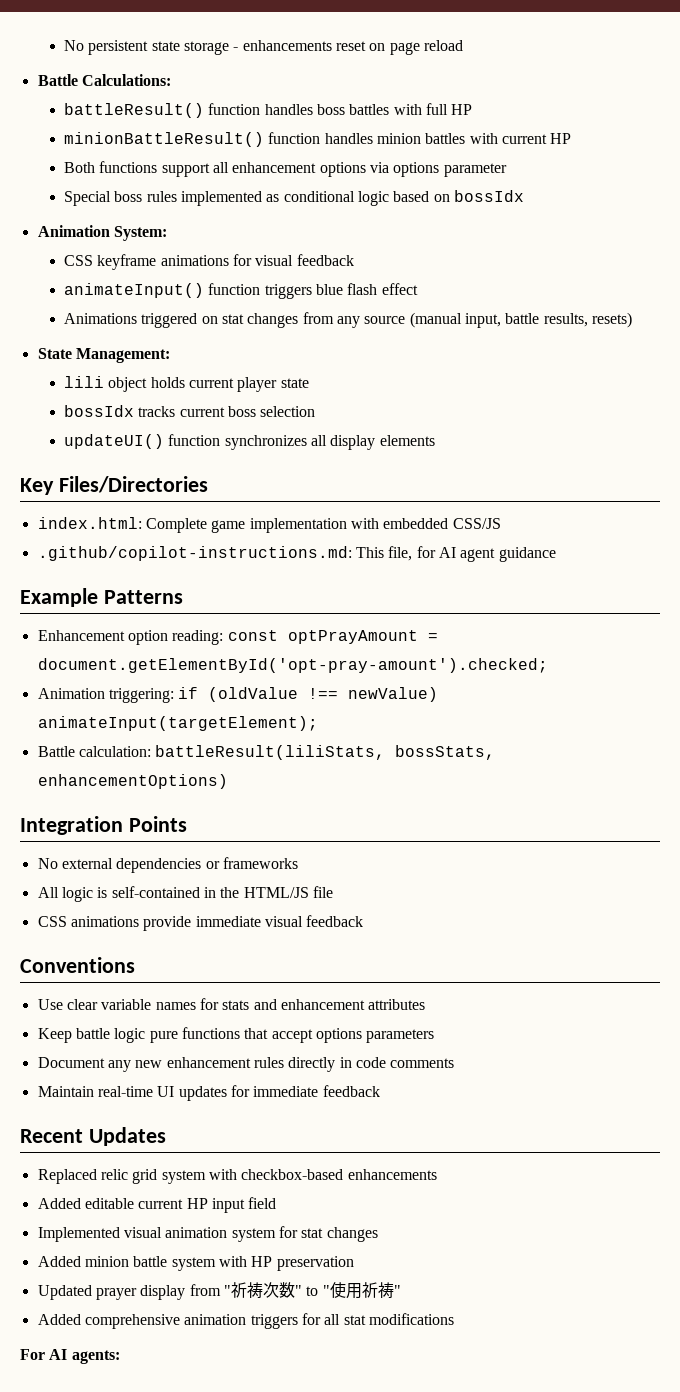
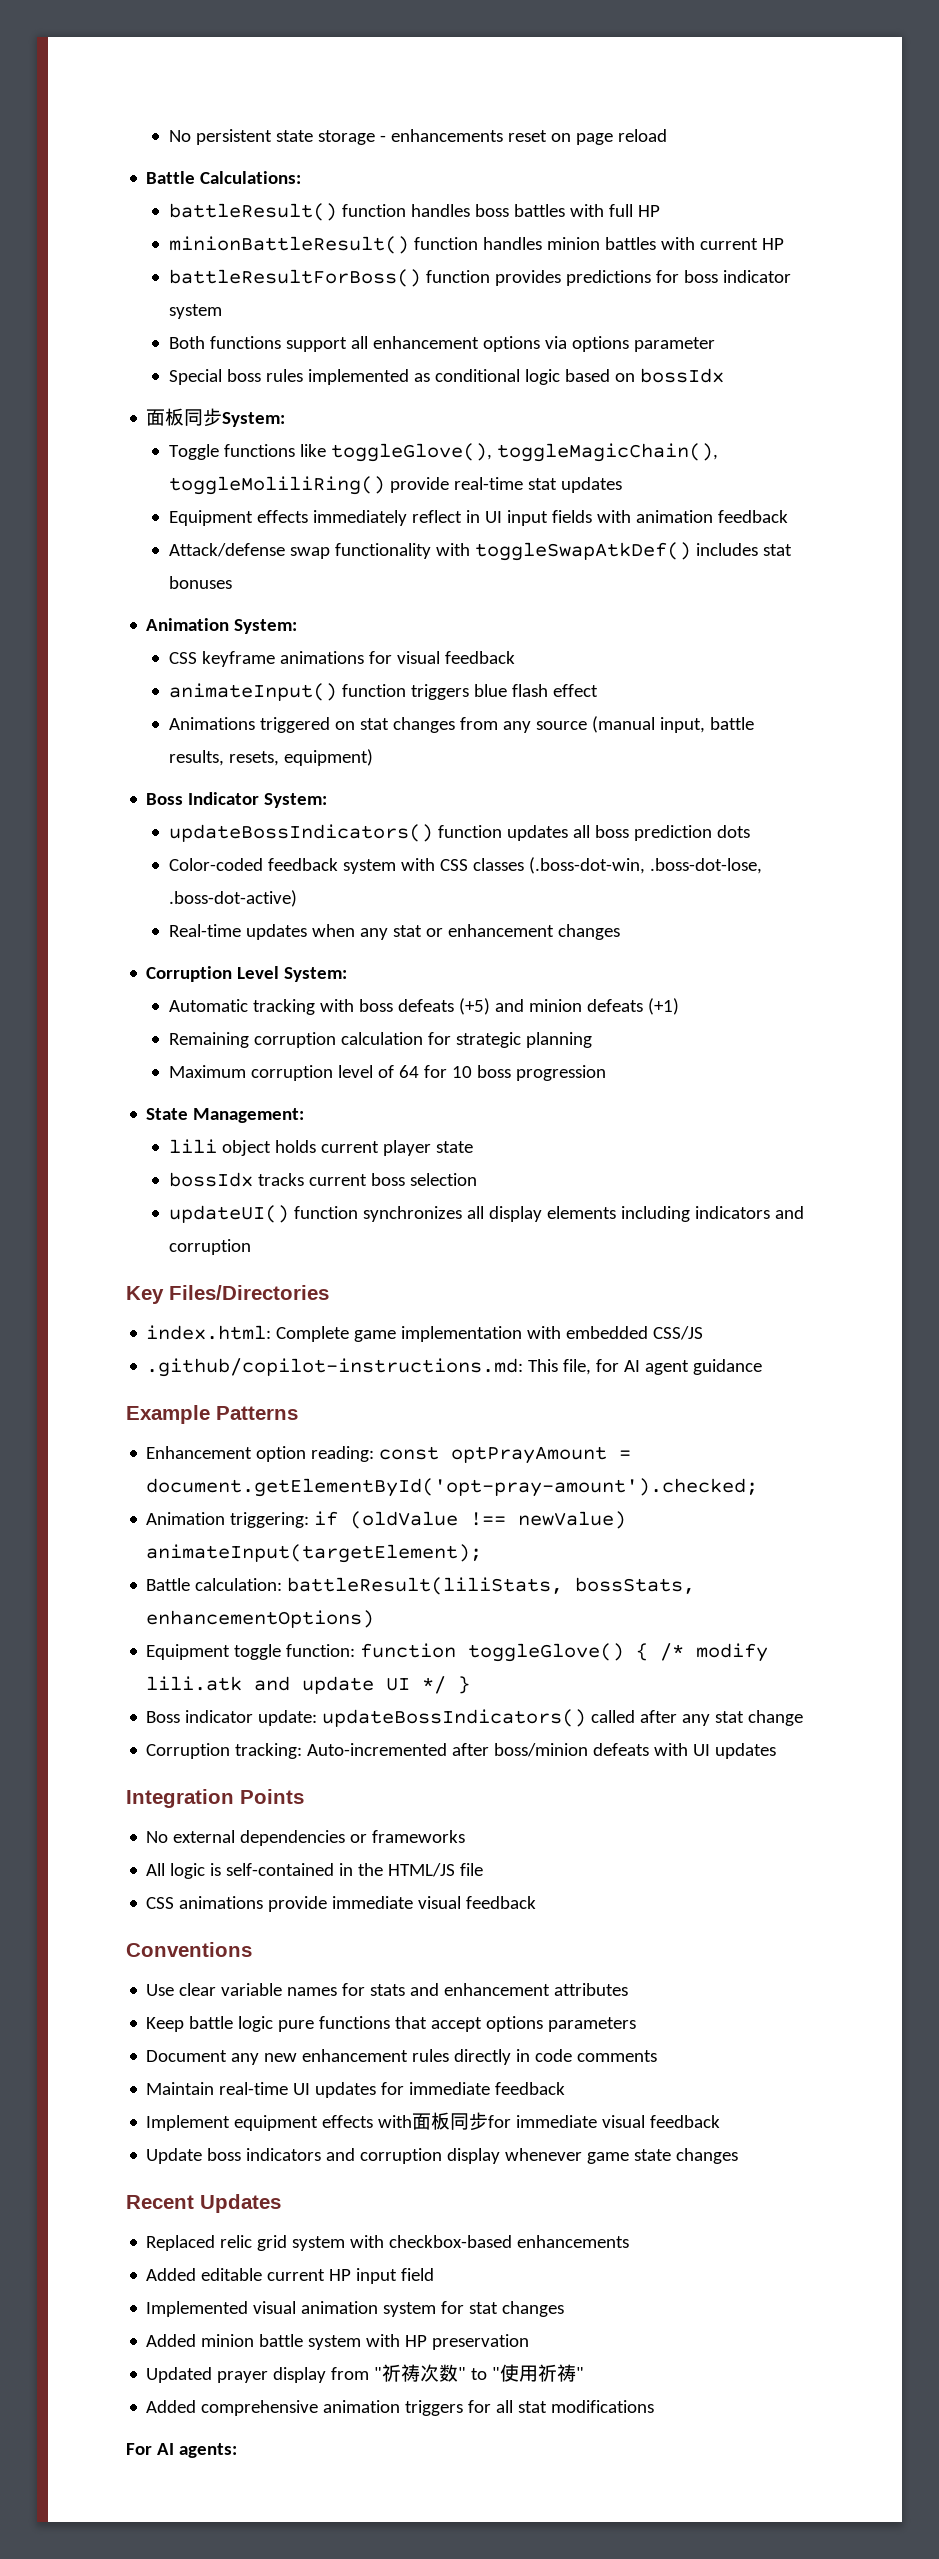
+ battleResultForBoss() function provides predictions for boss indicator system
+ 面板同步System:
+ Toggle functions like toggleGlove(), toggleMagicChain(), toggleMoliliRing() provide real-time stat updates
+ Equipment effects immediately reflect in UI input fields with animation feedback
+ Attack/defense swap functionality with toggleSwapAtkDef() includes stat bonuses
- Animations triggered on stat changes from any source (manual input, battle results, resets)
+ Animations triggered on stat changes from any source (manual input, battle results, resets, equipment)
+ Boss Indicator System:
+ updateBossIndicators() function updates all boss prediction dots
+ Color-coded feedback system with CSS classes (.boss-dot-win, .boss-dot-lose, .boss-dot-active)
+ Real-time updates when any stat or enhancement changes
+ Corruption Level System:
+ Automatic tracking with boss defeats (+5) and minion defeats (+1)
+ Remaining corruption calculation for strategic planning
+ Maximum corruption level of 64 for 10 boss progression
- updateUI() function synchronizes all display elements
+ updateUI() function synchronizes all display elements including indicators and corruption
+ Equipment toggle function: function toggleGlove() { /* modify lili.atk and update UI */ }
+ Boss indicator update: updateBossIndicators() called after any stat change
+ Corruption tracking: Auto-incremented after boss/minion defeats with UI updates
+ Implement equipment effects with面板同步for immediate visual feedback
+ Update boss indicators and corruption display whenever game state changes

